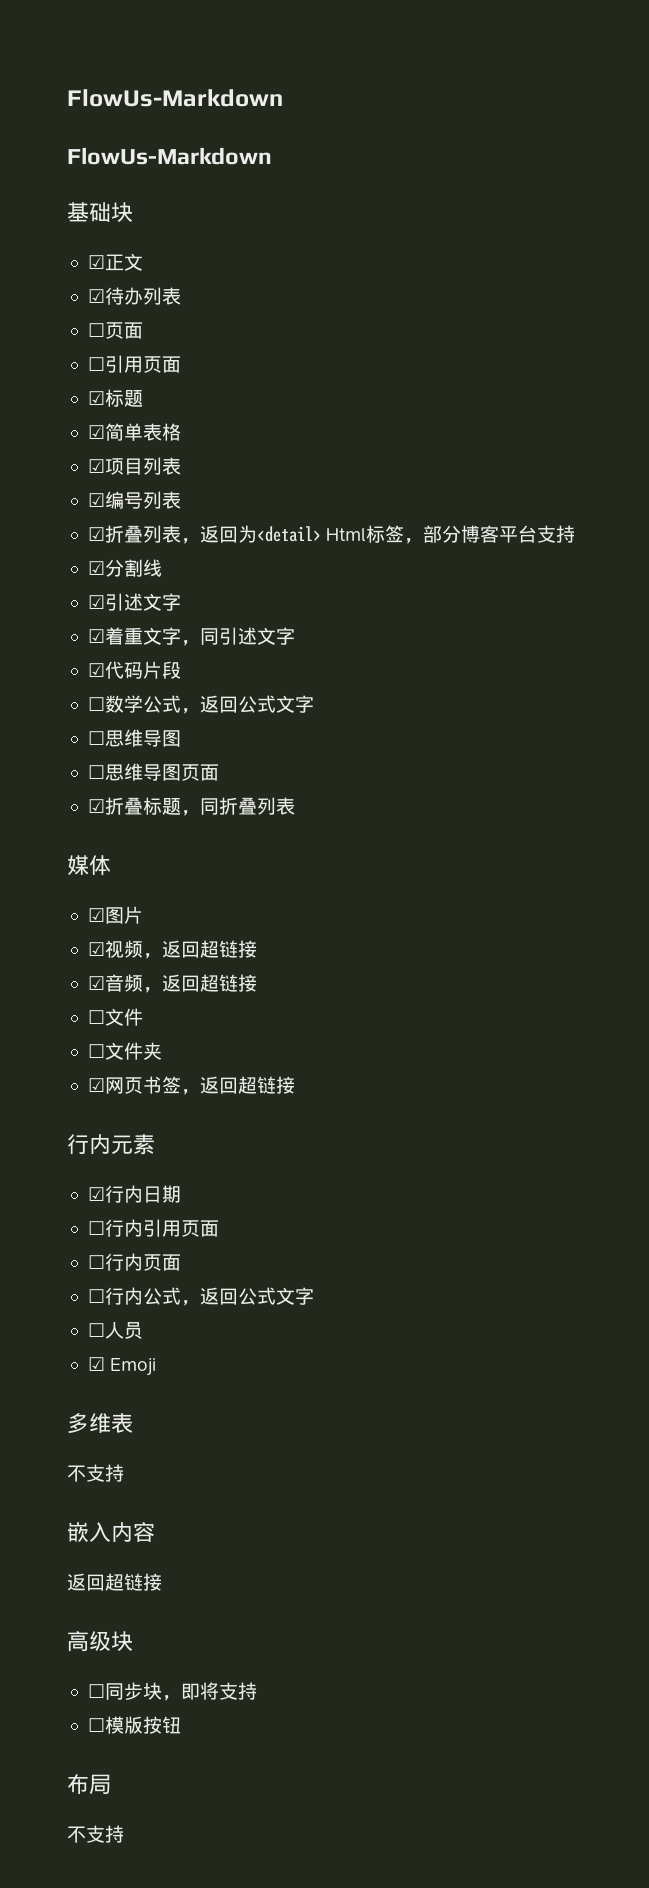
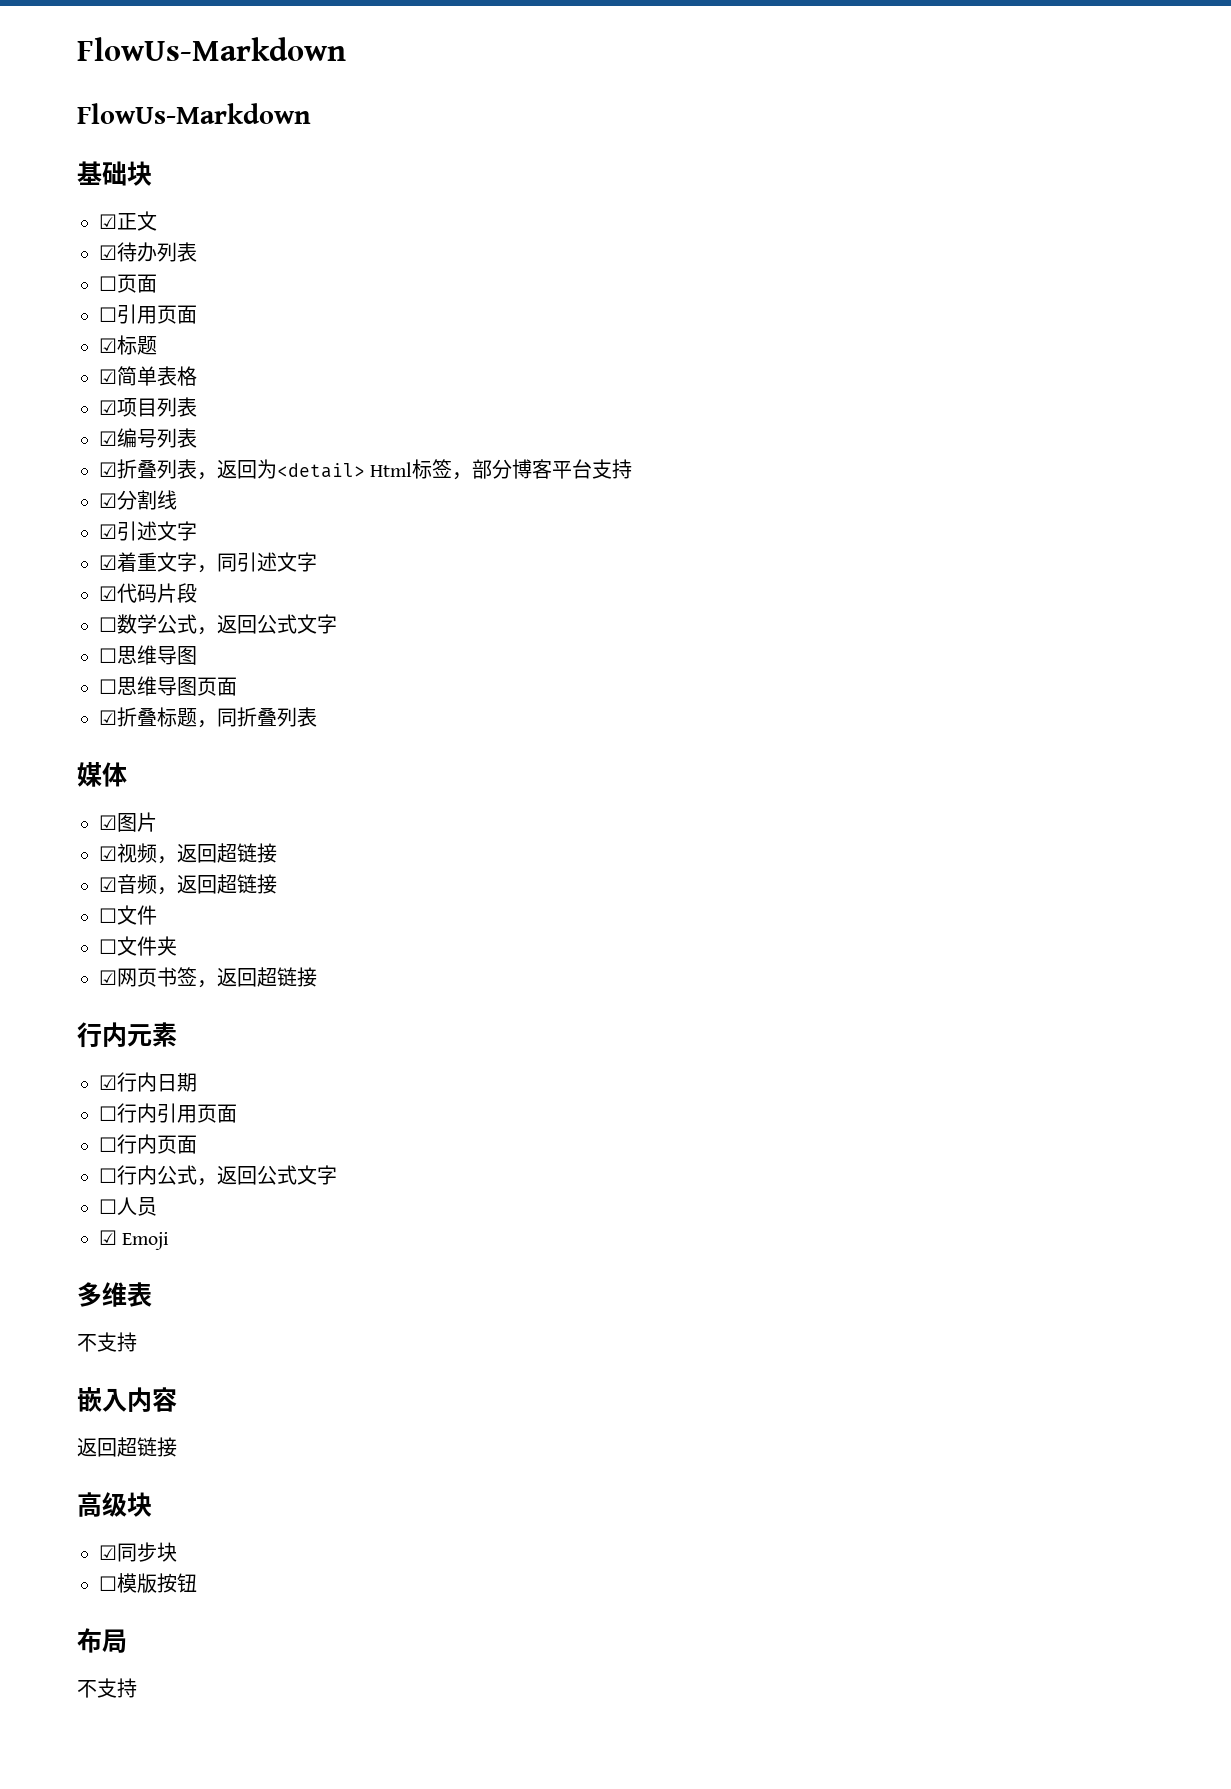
- ☐同步块，即将支持
+ ☑同步块

